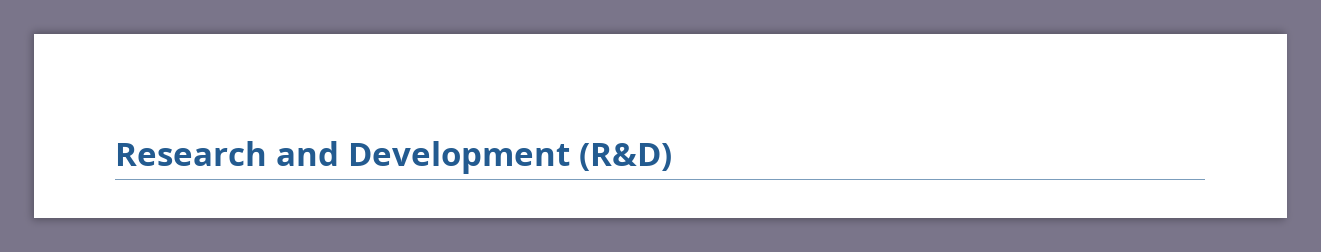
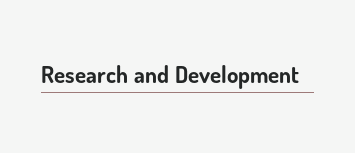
- Research and Development (R&D)
+ Research and Development

